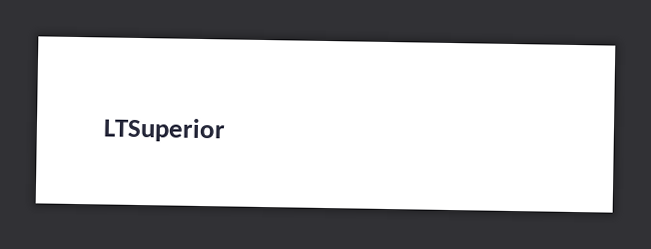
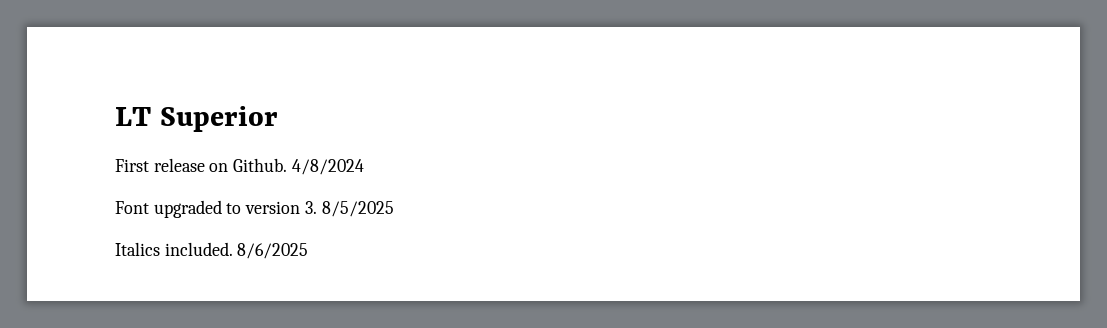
- LTSuperior
+ LT Superior
+ First release on Github. 4/8/2024
+ Font upgraded to version 3. 8/5/2025
+ Italics included. 8/6/2025

